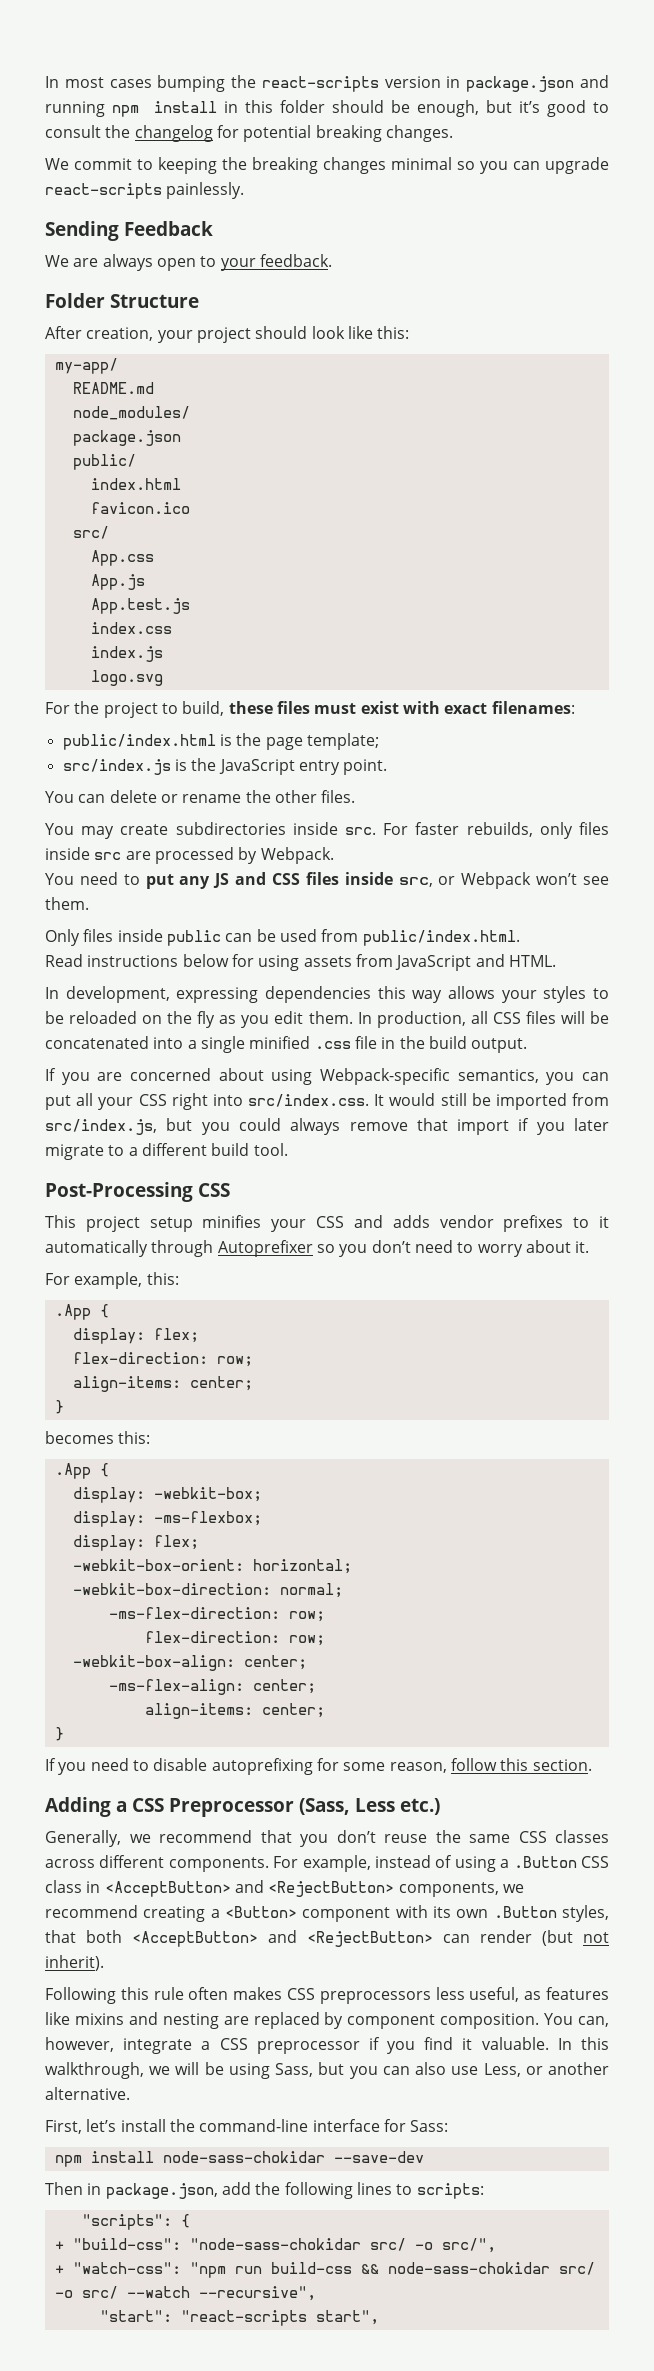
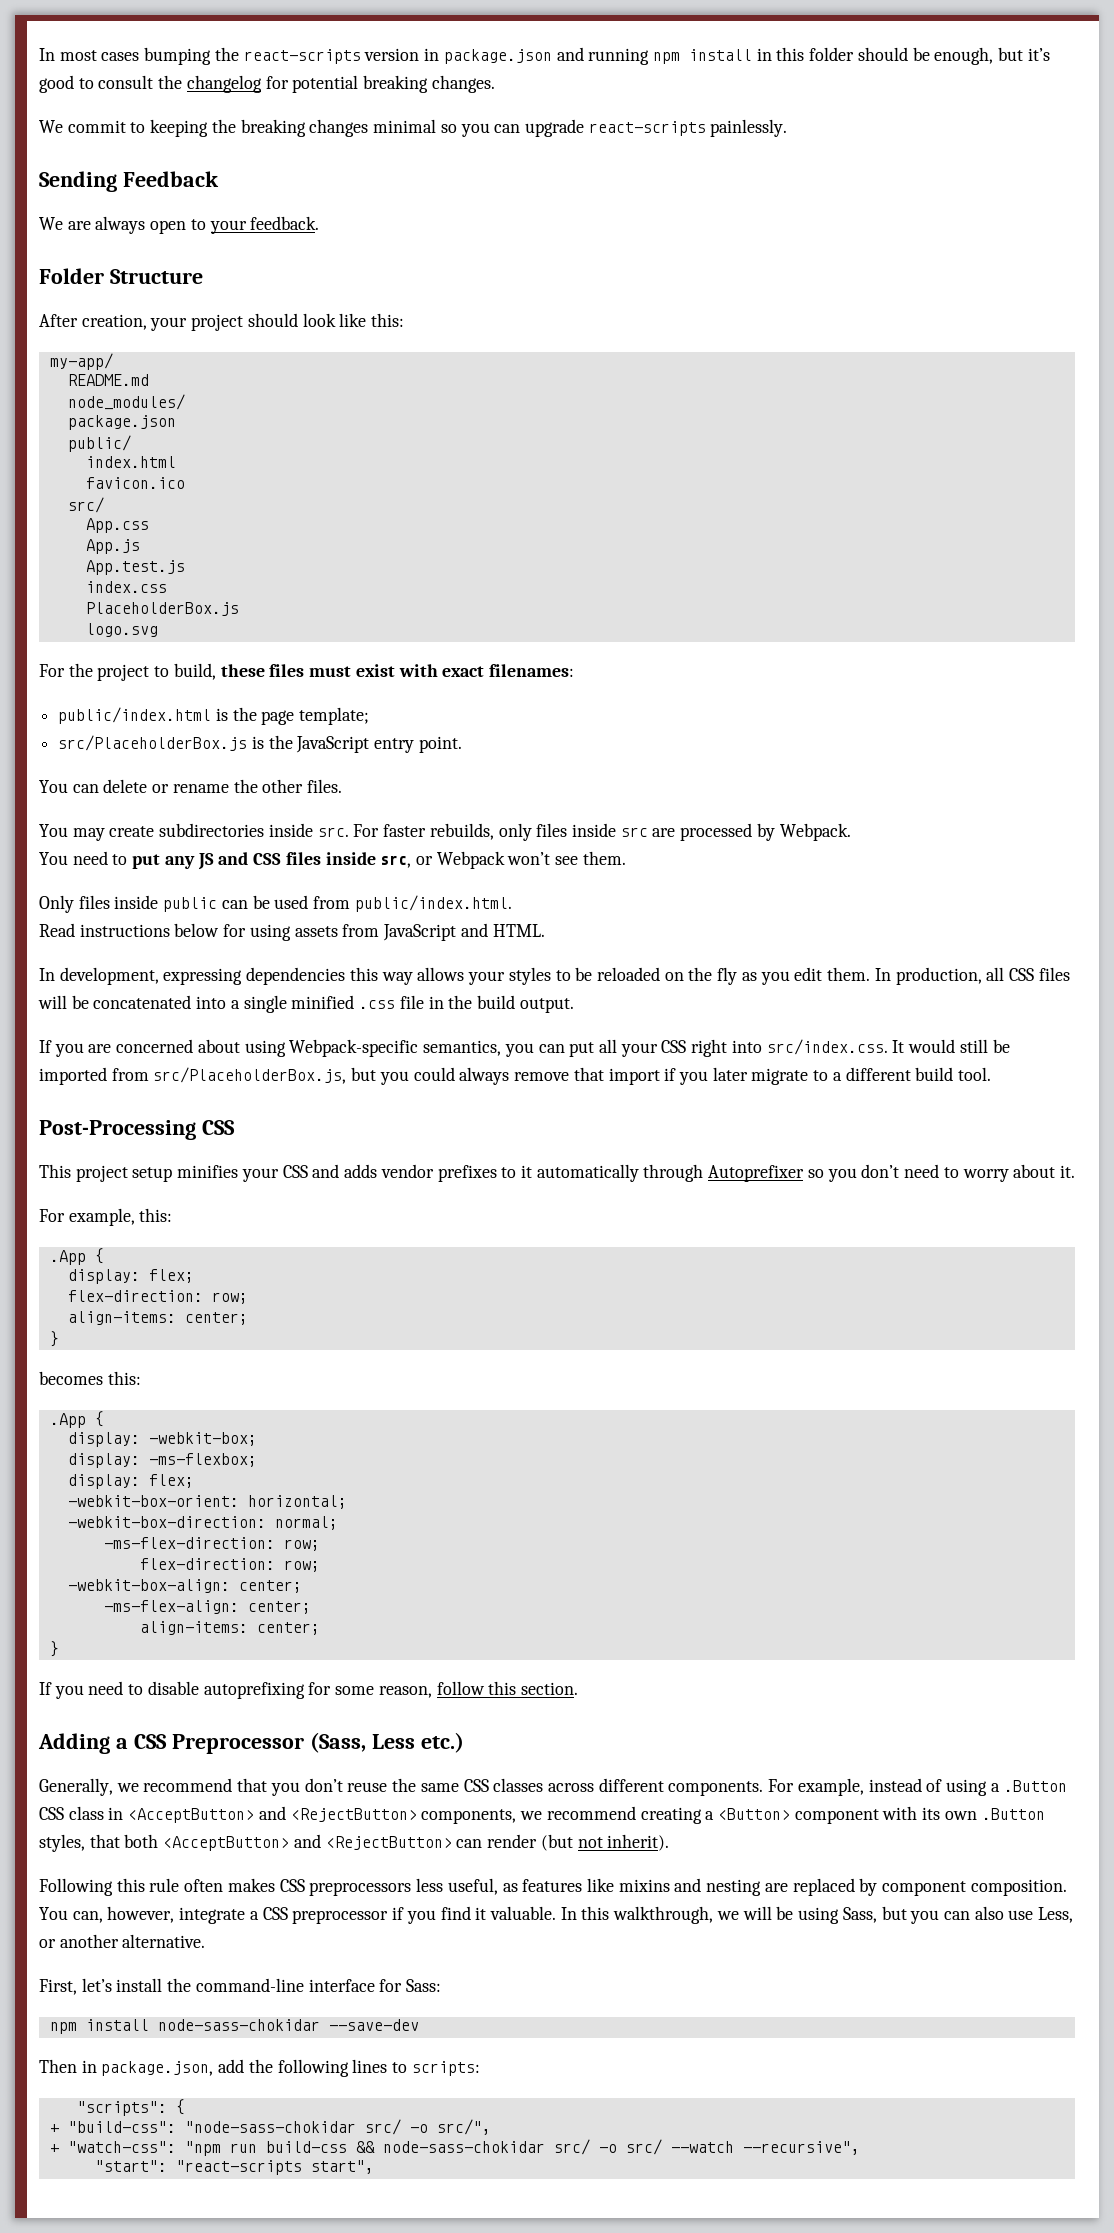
- index.js
+ PlaceholderBox.js
- src/index.js is the JavaScript entry point.
+ src/PlaceholderBox.js is the JavaScript entry point.
- If you are concerned about using Webpack-specific semantics, you can put all your CSS right into src/index.css. It would still be imported from src/index.js, but you could always remove that import if you later migrate to a different build tool.
+ If you are concerned about using Webpack-specific semantics, you can put all your CSS right into src/index.css. It would still be imported from src/PlaceholderBox.js, but you could always remove that import if you later migrate to a different build tool.

